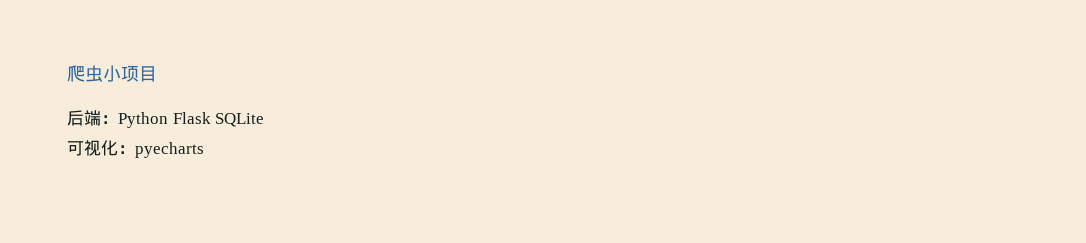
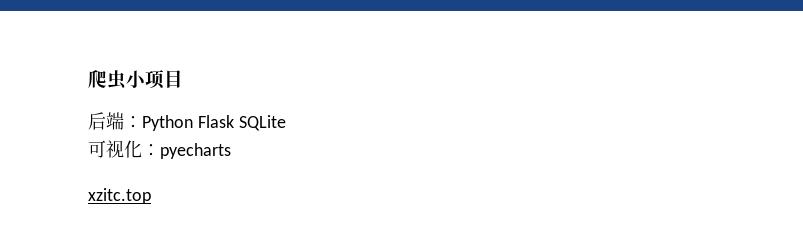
+ xzitc.top

